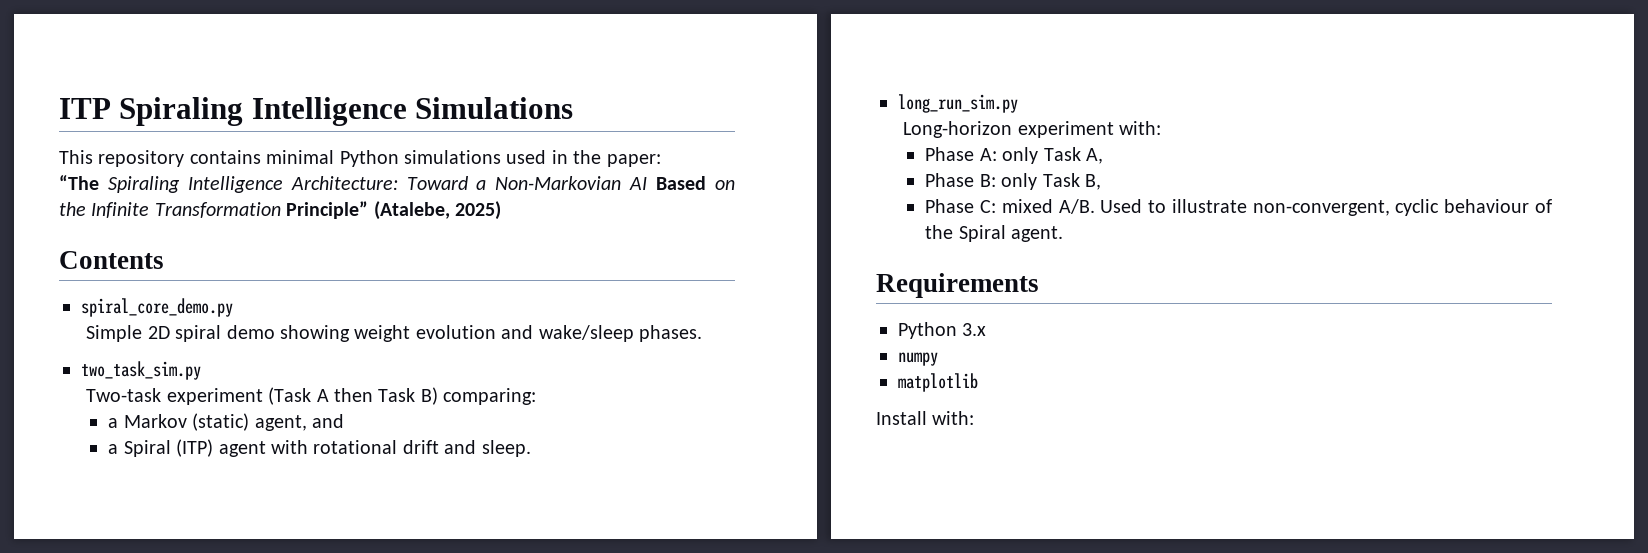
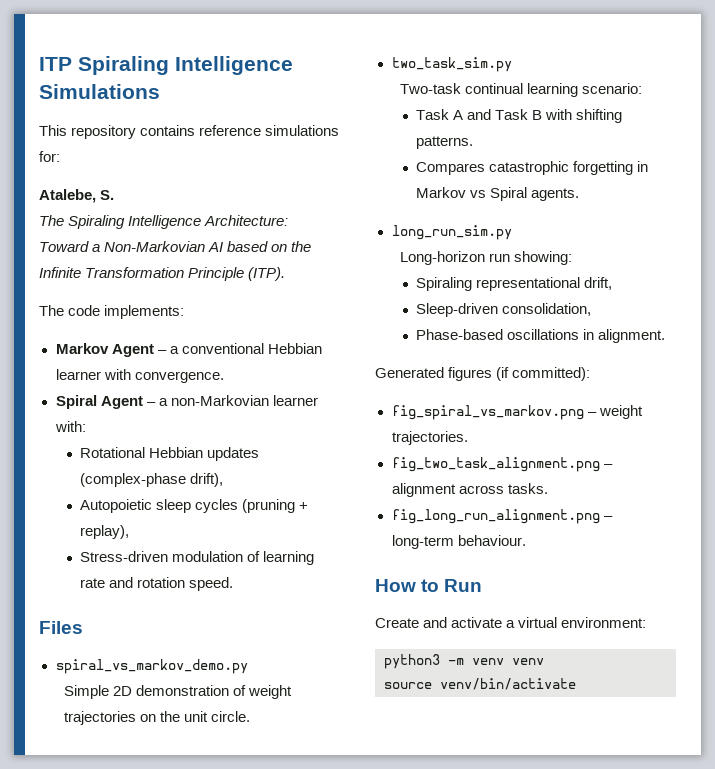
- This repository contains minimal Python simulations used in the paper:
- “The Spiraling Intelligence Architecture: Toward a Non-Markovian AI Based on the Infinite Transformation Principle” (Atalebe, 2025)
- Contents
- spiral_core_demo.py
- Simple 2D spiral demo showing weight evolution and wake/sleep phases.
+ This repository contains reference simulations for:
+ Atalebe, S.
+ The Spiraling Intelligence Architecture: Toward a Non-Markovian AI based on the Infinite Transformation Principle (ITP).
+ The code implements:
+ Markov Agent – a conventional Hebbian learner with convergence.
+ Spiral Agent – a non-Markovian learner with:
+ Rotational Hebbian updates (complex-phase drift),
+ Autopoietic sleep cycles (pruning + replay),
+ Stress-driven modulation of learning rate and rotation speed.
+ Files
+ spiral_vs_markov_demo.py
+ Simple 2D demonstration of weight trajectories on the unit circle.
  two_task_sim.py
- Two-task experiment (Task A then Task B) comparing:
- a Markov (static) agent, and
- a Spiral (ITP) agent with rotational drift and sleep.
+ Two-task continual learning scenario:
+ Task A and Task B with shifting patterns.
+ Compares catastrophic forgetting in Markov vs Spiral agents.
  long_run_sim.py
- Long-horizon experiment with:
- Phase A: only Task A,
- Phase B: only Task B,
- Phase C: mixed A/B. Used to illustrate non-convergent, cyclic behaviour of the Spiral agent.
- Requirements
- Python 3.x
- numpy
- matplotlib
- Install with:
+ Long-horizon run showing:
+ Spiraling representational drift,
+ Sleep-driven consolidation,
+ Phase-based oscillations in alignment.
+ Generated figures (if committed):
+ fig_spiral_vs_markov.png – weight trajectories.
+ fig_two_task_alignment.png – alignment across tasks.
+ fig_long_run_alignment.png – long-term behaviour.
+ How to Run
+ Create and activate a virtual environment:
+ python3 -m venv venv
+ source venv/bin/activate

